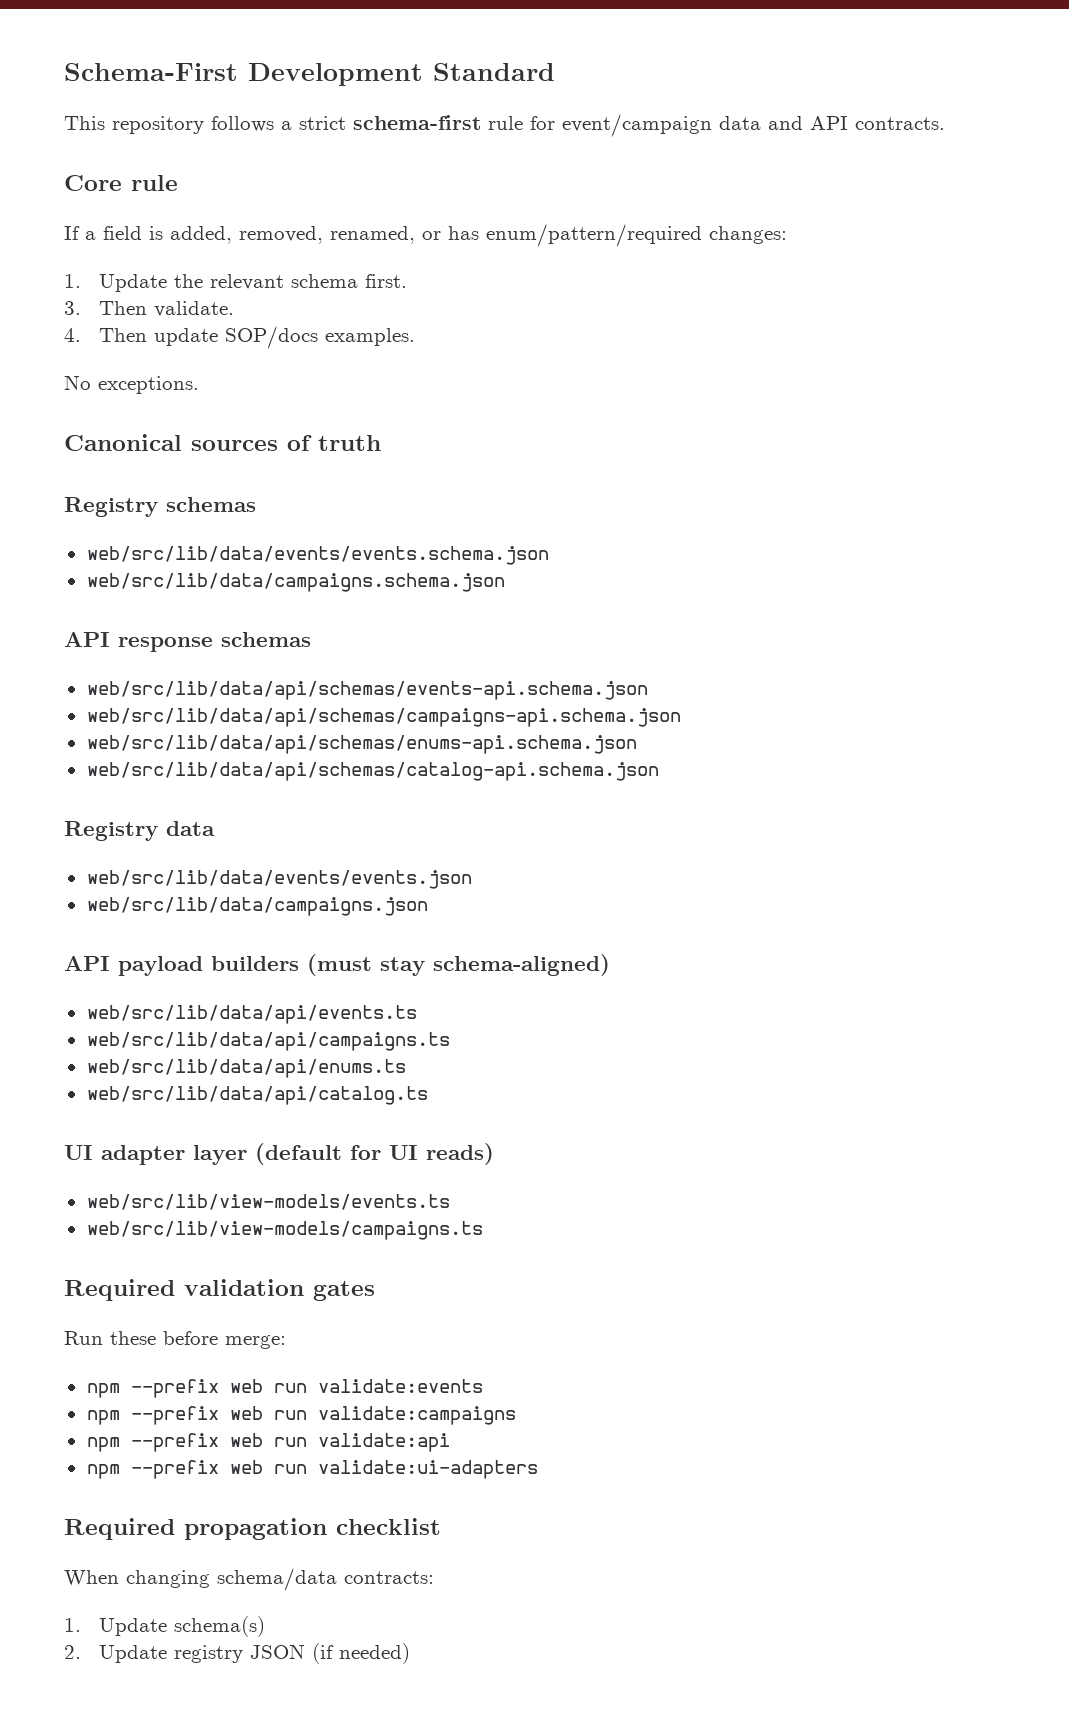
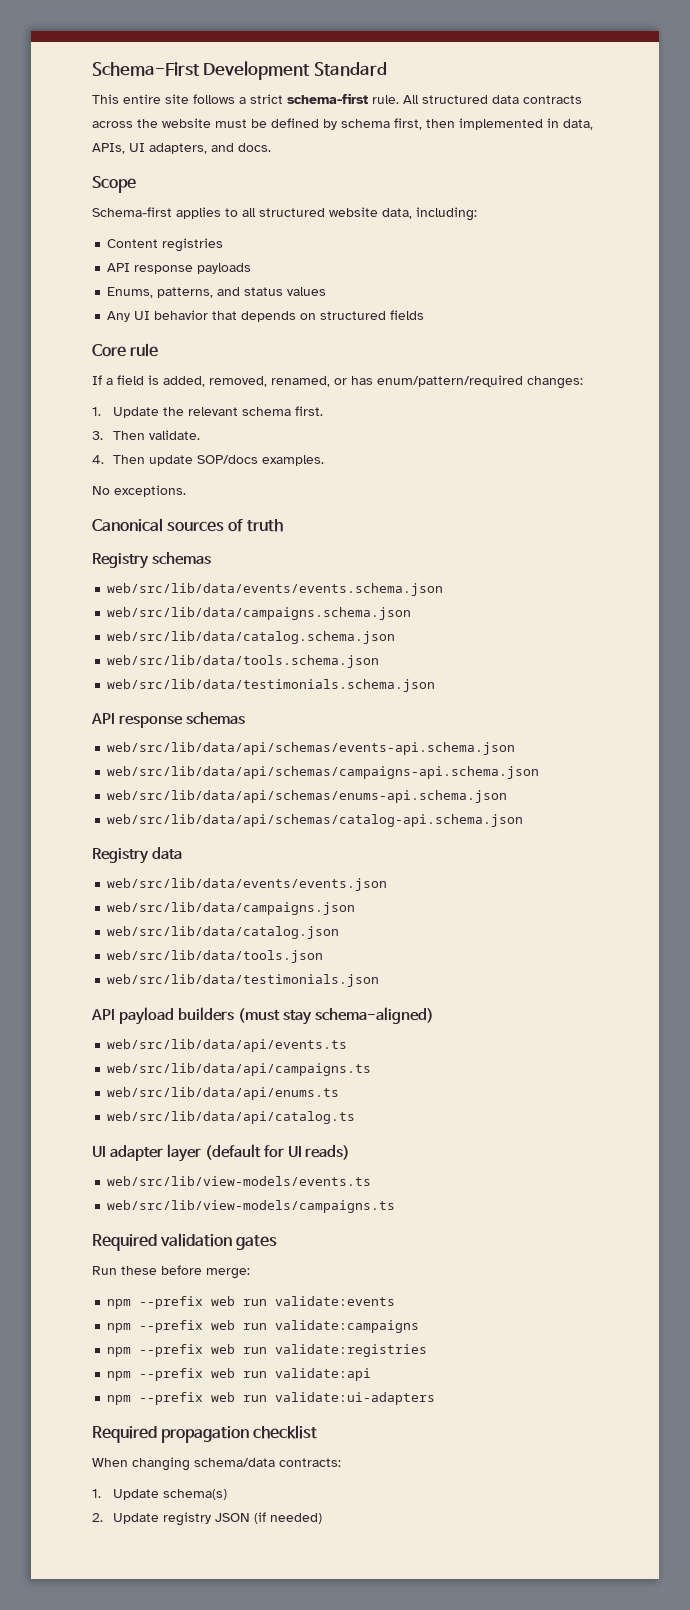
- This repository follows a strict schema-first rule for event/campaign data and API contracts.
+ This entire site follows a strict schema-first rule. All structured data contracts across the website must be defined by schema first, then implemented in data, APIs, UI adapters, and docs.
+ Scope
+ Schema-first applies to all structured website data, including:
+ Content registries
+ API response payloads
+ Enums, patterns, and status values
+ Any UI behavior that depends on structured fields
+ web/src/lib/data/catalog.schema.json
+ web/src/lib/data/tools.schema.json
+ web/src/lib/data/testimonials.schema.json
+ web/src/lib/data/catalog.json
+ web/src/lib/data/tools.json
+ web/src/lib/data/testimonials.json
+ npm --prefix web run validate:registries

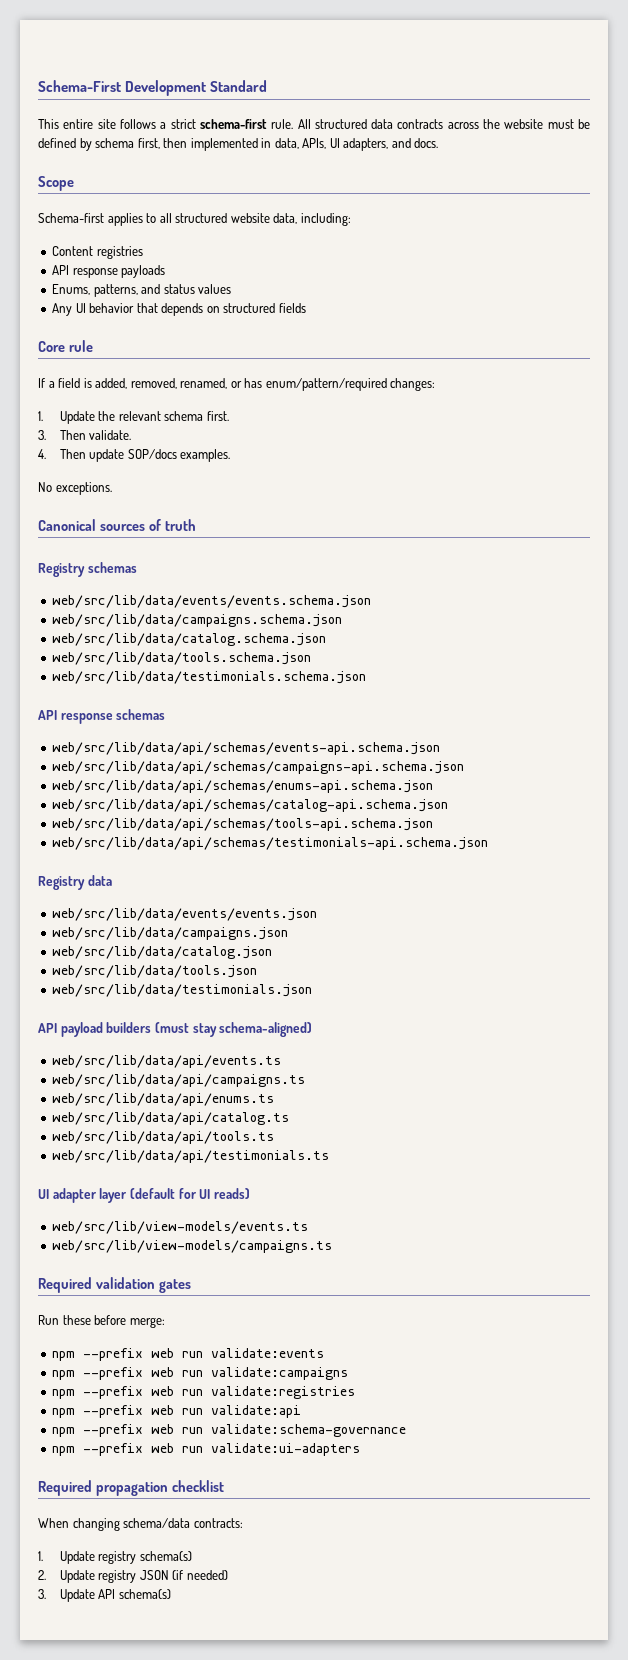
+ web/src/lib/data/api/schemas/tools-api.schema.json
+ web/src/lib/data/api/schemas/testimonials-api.schema.json
+ web/src/lib/data/api/tools.ts
+ web/src/lib/data/api/testimonials.ts
+ npm --prefix web run validate:schema-governance
- 1. Update schema(s)
+ 1. Update registry schema(s)
+ 3. Update API schema(s)

